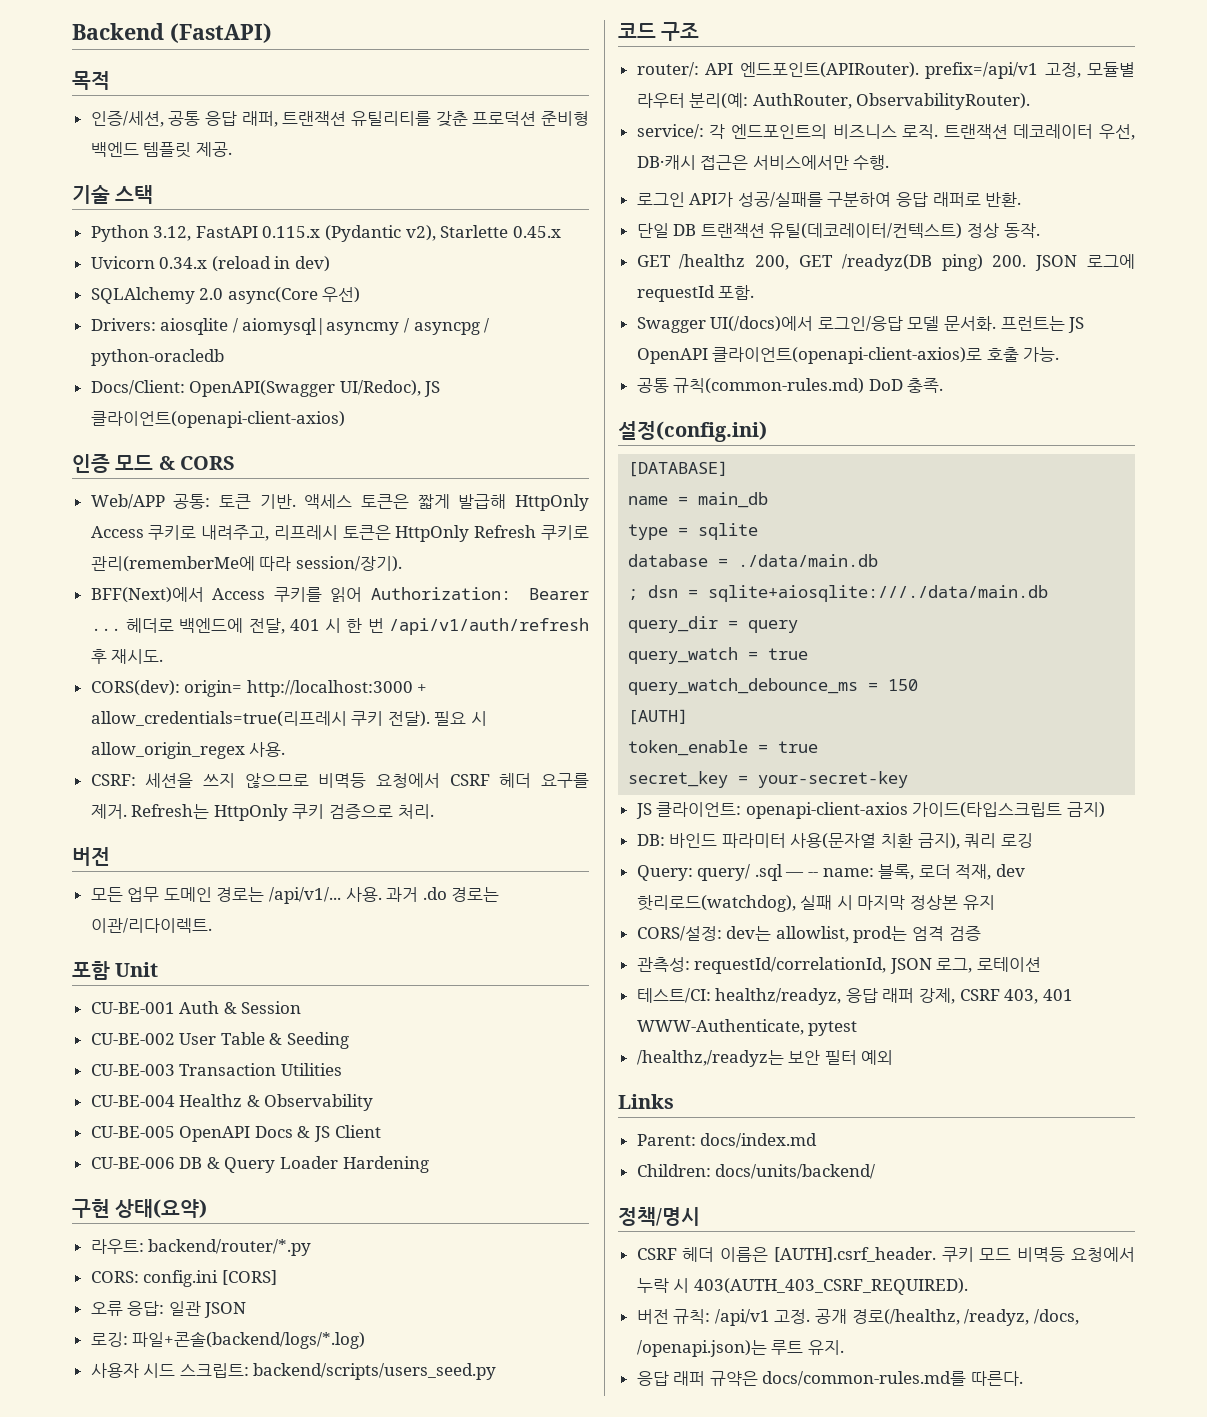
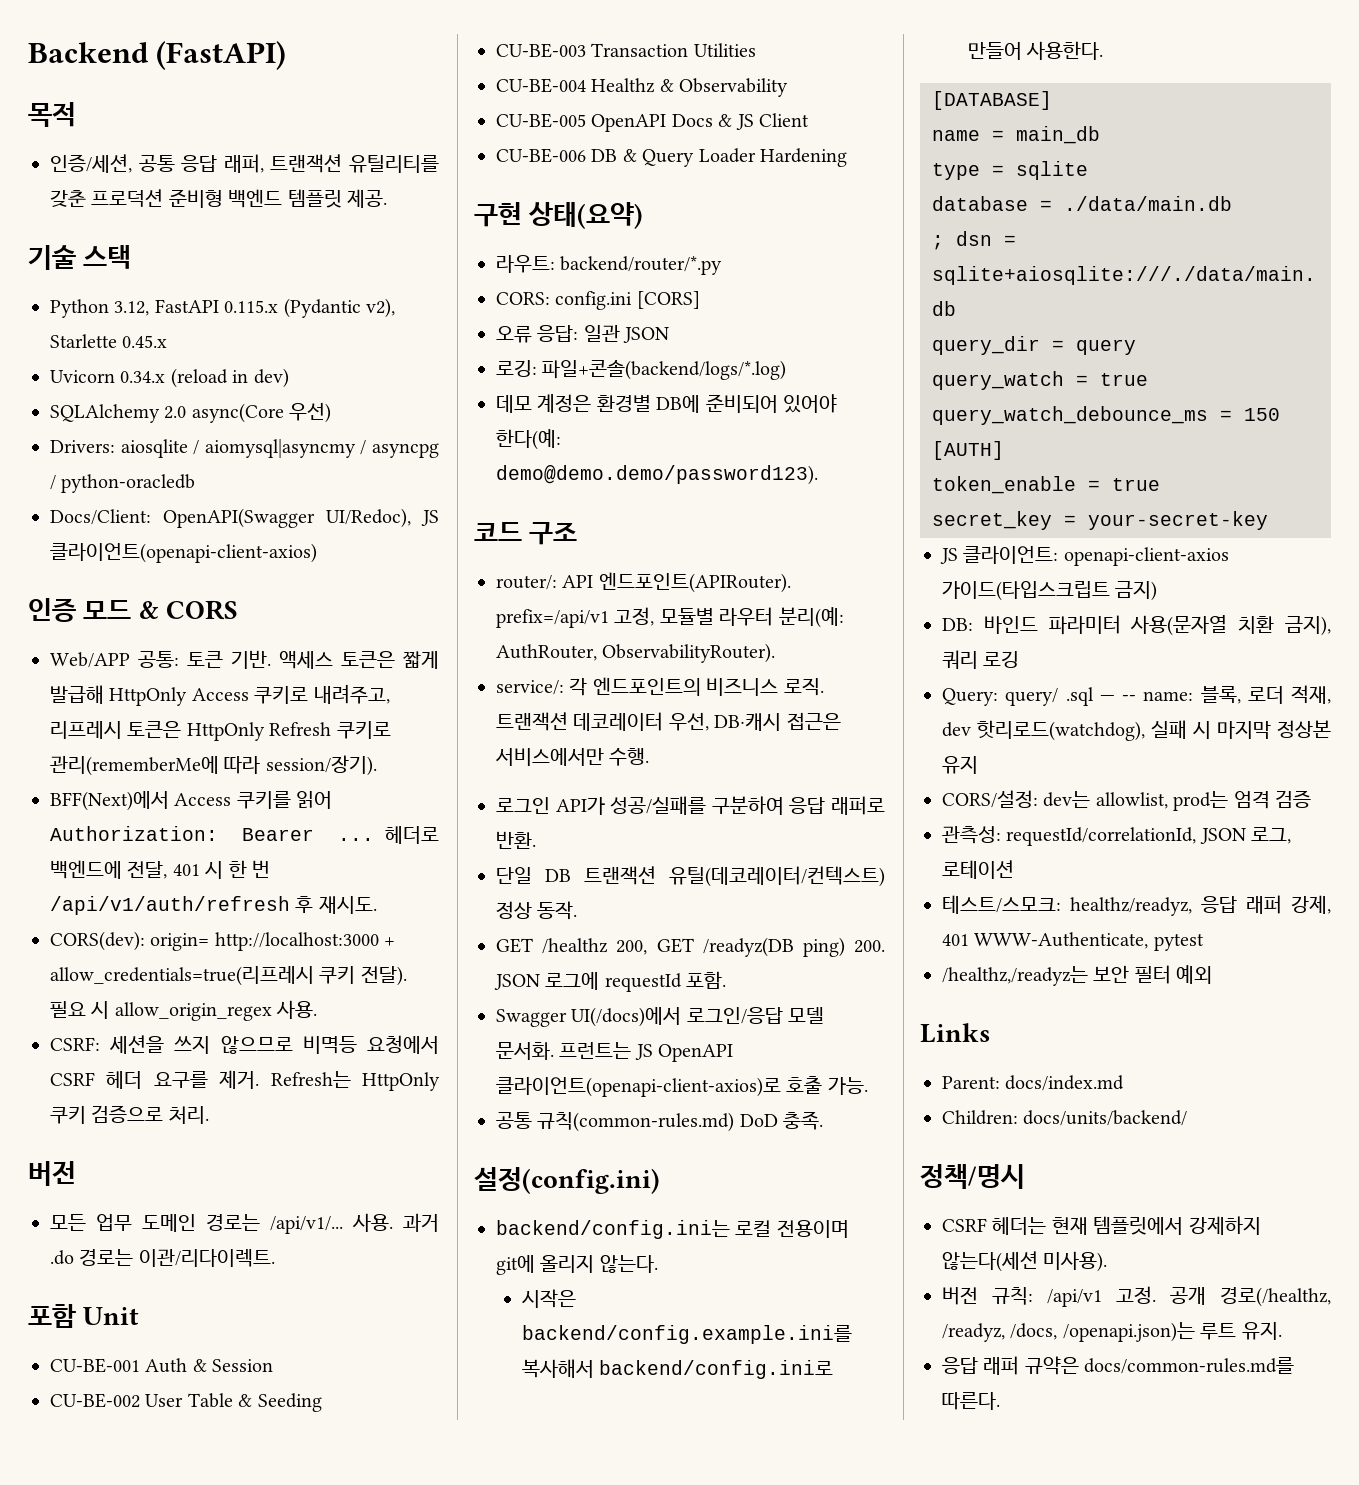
- 사용자 시드 스크립트: backend/scripts/users_seed.py
+ 데모 계정은 환경별 DB에 준비되어 있어야 한다(예: demo@demo.demo/password123).
+ backend/config.ini는 로컬 전용이며 git에 올리지 않는다.
+ 시작은 backend/config.example.ini를 복사해서 backend/config.ini로 만들어 사용한다.
- 테스트/CI: healthz/readyz, 응답 래퍼 강제, CSRF 403, 401 WWW-Authenticate, pytest
+ 테스트/스모크: healthz/readyz, 응답 래퍼 강제, 401 WWW-Authenticate, pytest
- CSRF 헤더 이름은 [AUTH].csrf_header. 쿠키 모드 비멱등 요청에서 누락 시 403(AUTH_403_CSRF_REQUIRED).
+ CSRF 헤더는 현재 템플릿에서 강제하지 않는다(세션 미사용).

